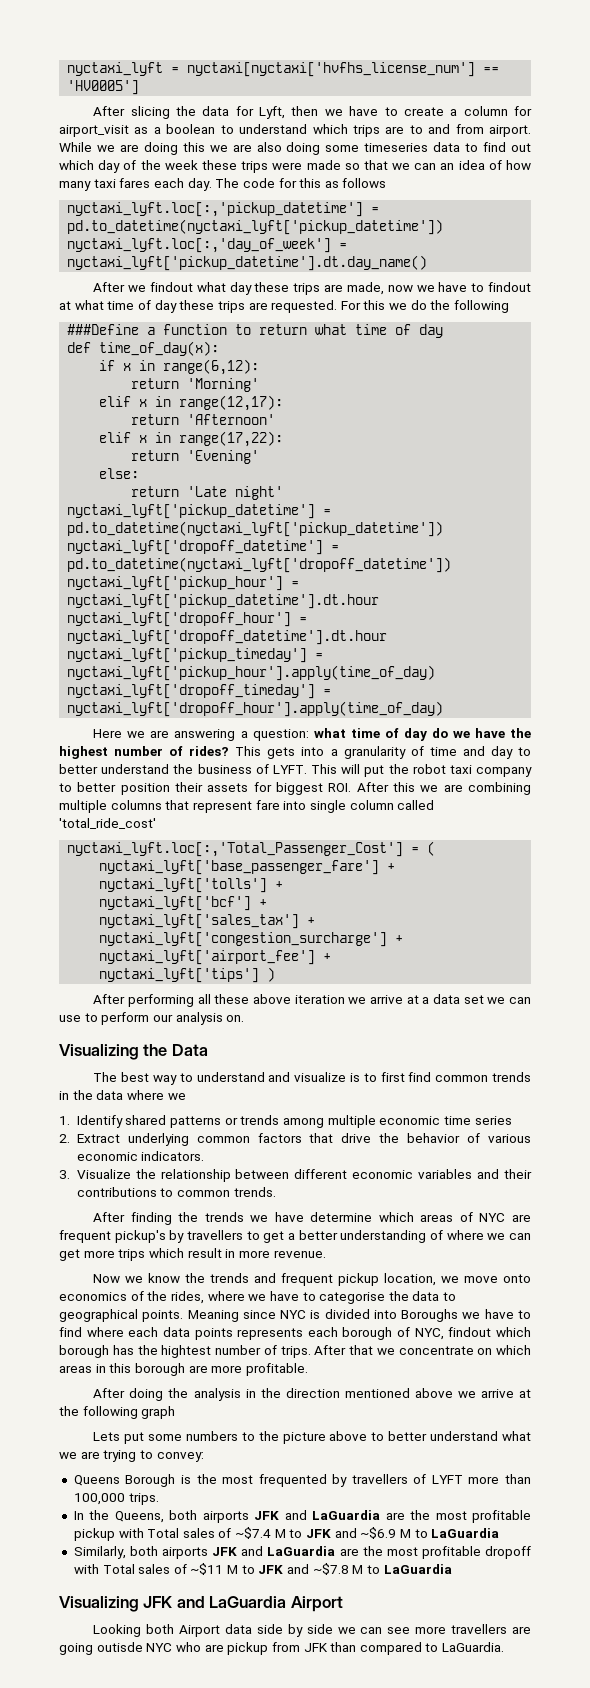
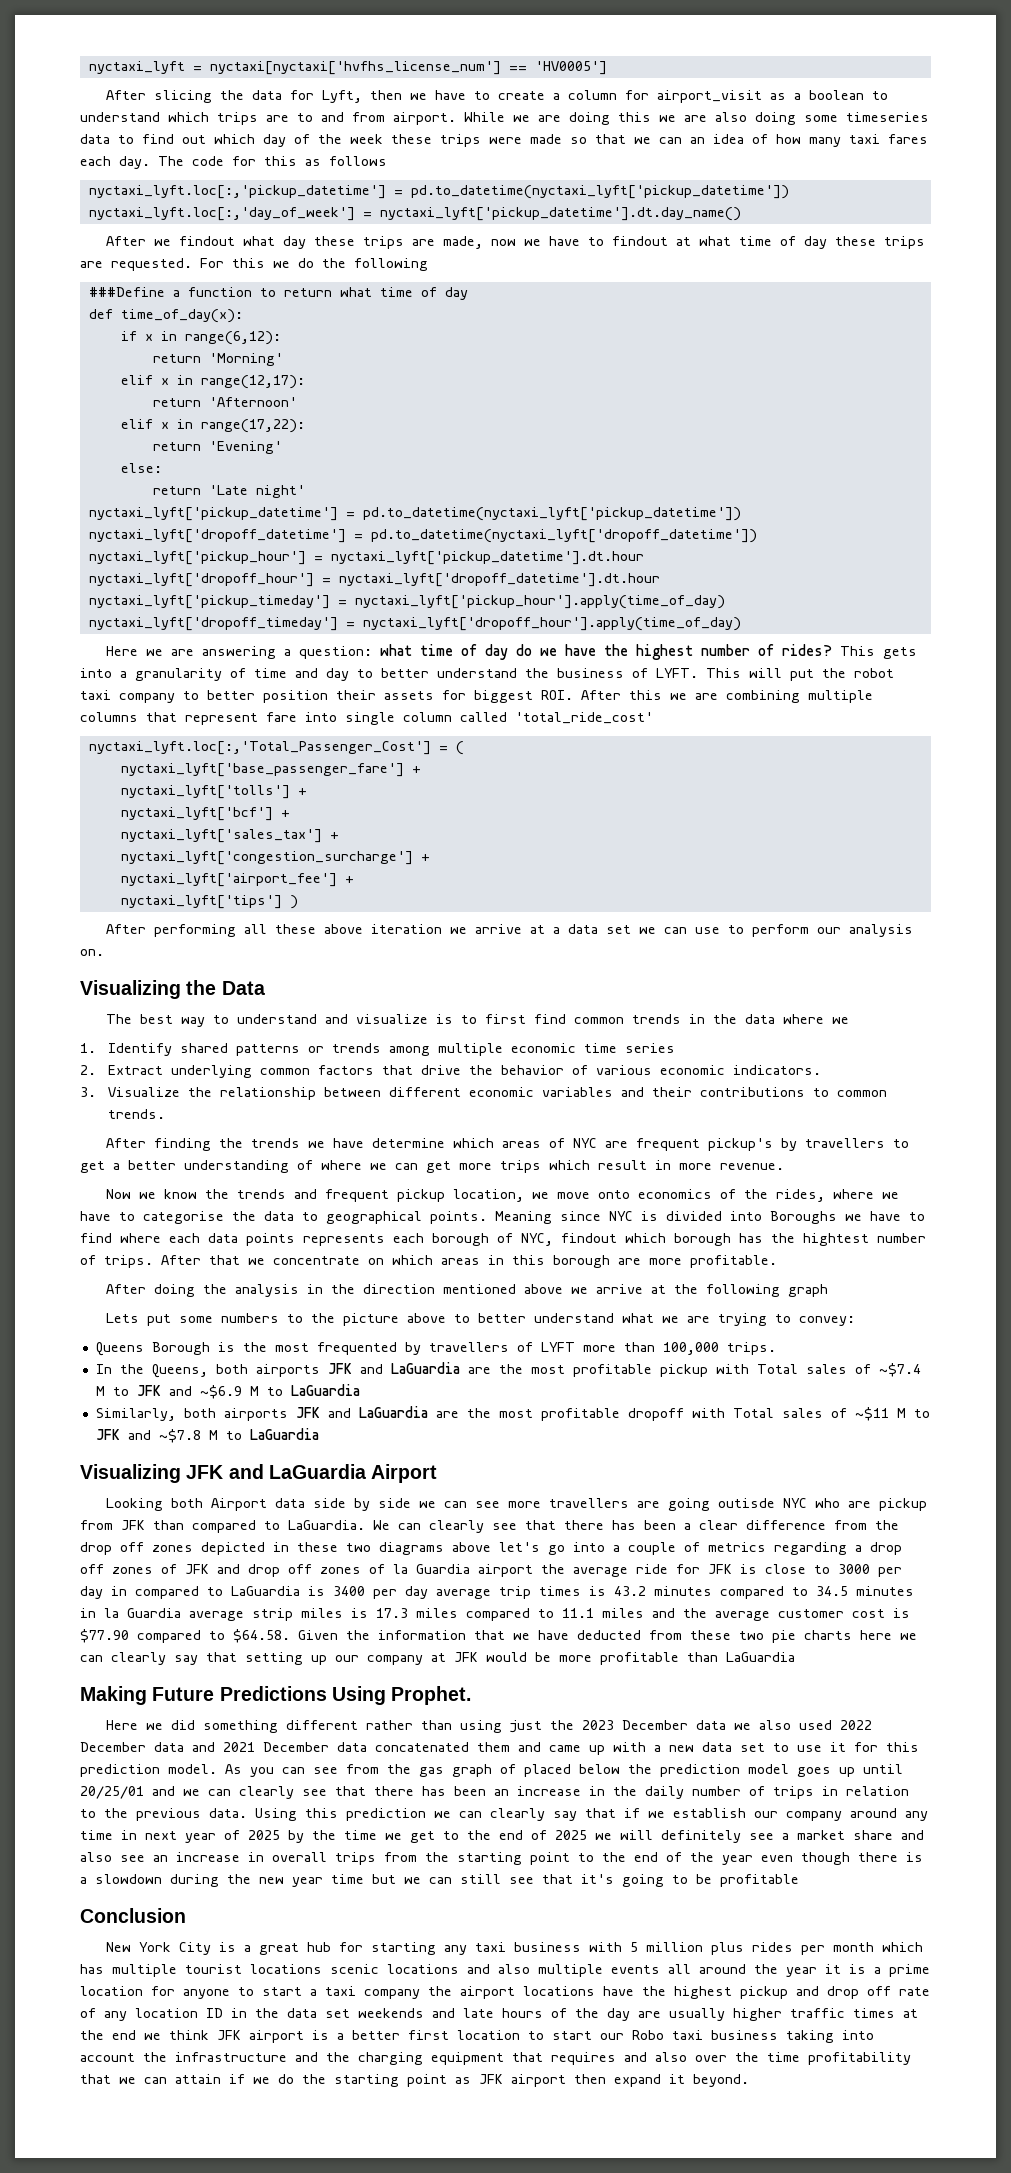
+ We can clearly see that there has been a clear difference from the drop off zones depicted in these two diagrams above let's go into a couple of metrics regarding a drop off zones of JFK and drop off zones of la Guardia airport the average ride for JFK is close to 3000 per day in compared to LaGuardia is 3400 per day average trip times is 43.2 minutes compared to 34.5 minutes in la Guardia average strip miles is 17.3 miles compared to 11.1 miles and the average customer cost is $77.90 compared to $64.58. Given the information that we have deducted from these two pie charts here we can clearly say that setting up our company at JFK would be more profitable than LaGuardia
+ Making Future Predictions Using Prophet.
+ Here we did something different rather than using just the 2023 December data we also used 2022 December data and 2021 December data concatenated them and came up with a new data set to use it for this prediction model. As you can see from the gas graph of placed below the prediction model goes up until 20/25/01 and we can clearly see that there has been an increase in the daily number of trips in relation to the previous data. Using this prediction we can clearly say that if we establish our company around any time in next year of 2025 by the time we get to the end of 2025 we will definitely see a market share and also see an increase in overall trips from the starting point to the end of the year even though there is a slowdown during the new year time but we can still see that it's going to be profitable
+ Conclusion
+ New York City is a great hub for starting any taxi business with 5 million plus rides per month which has multiple tourist locations scenic locations and also multiple events all around the year it is a prime location for anyone to start a taxi company the airport locations have the highest pickup and drop off rate of any location ID in the data set weekends and late hours of the day are usually higher traffic times at the end we think JFK airport is a better first location to start our Robo taxi business taking into account the infrastructure and the charging equipment that requires and also over the time profitability that we can attain if we do the starting point as JFK airport then expand it beyond.

